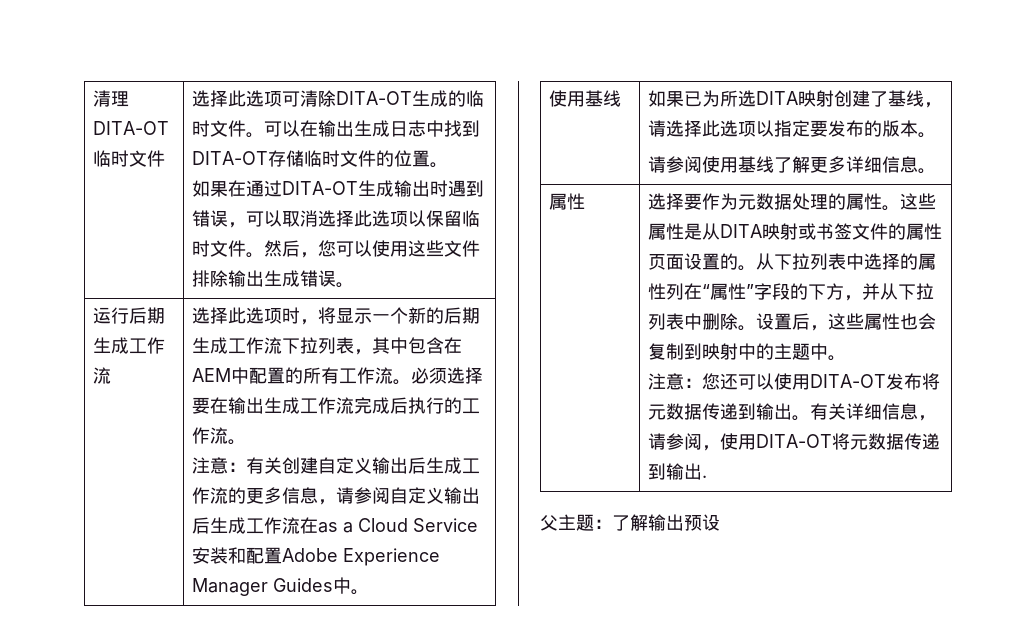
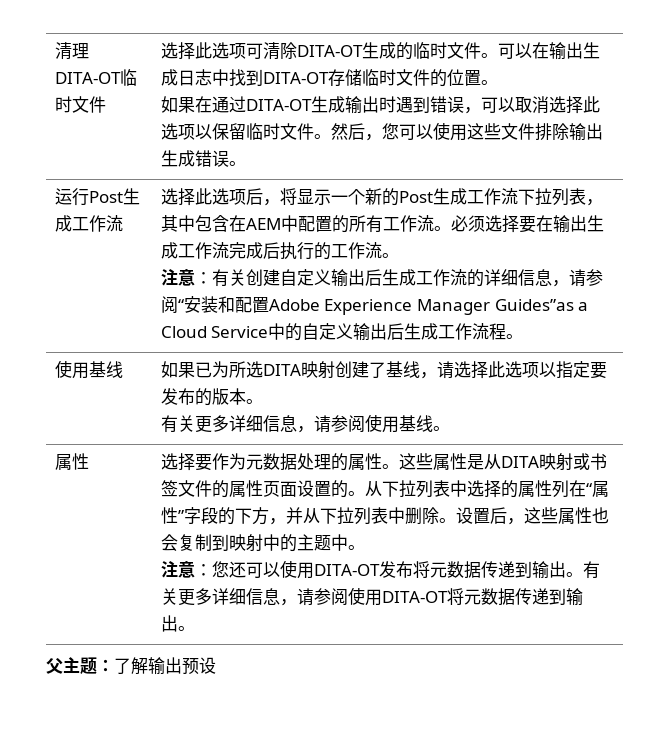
- 运行后期生成工作流
+ 运行Post生成工作流
- 选择此选项时，将显示一个新的后期生成工作流下拉列表，其中包含在AEM中配置的所有工作流。
+ 选择此选项后，将显示一个新的Post生成工作流下拉列表，其中包含在AEM中配置的所有工作流。
- 注意：有关创建自定义输出后生成工作流的更多信息，请参阅自定义输出后生成工作流在as a Cloud Service安装和配置Adobe Experience Manager Guides中。
+ 注意：有关创建自定义输出后生成工作流的详细信息，请参阅“安装和配置Adobe Experience Manager Guides”as a Cloud Service中的自定义输出后生成工作流程。
  使用基线 | 如果已为所选DITA映射创建了基线，请选择此选项以指定要发布的版本。
- 请参阅使用基线了解更多详细信息。
+ 有关更多详细信息，请参阅使用基线。
- 有关详细信息，请参阅，使用DITA-OT将元数据传递到输出.
+ 有关更多详细信息，请参阅使用DITA-OT将元数据传递到输出。

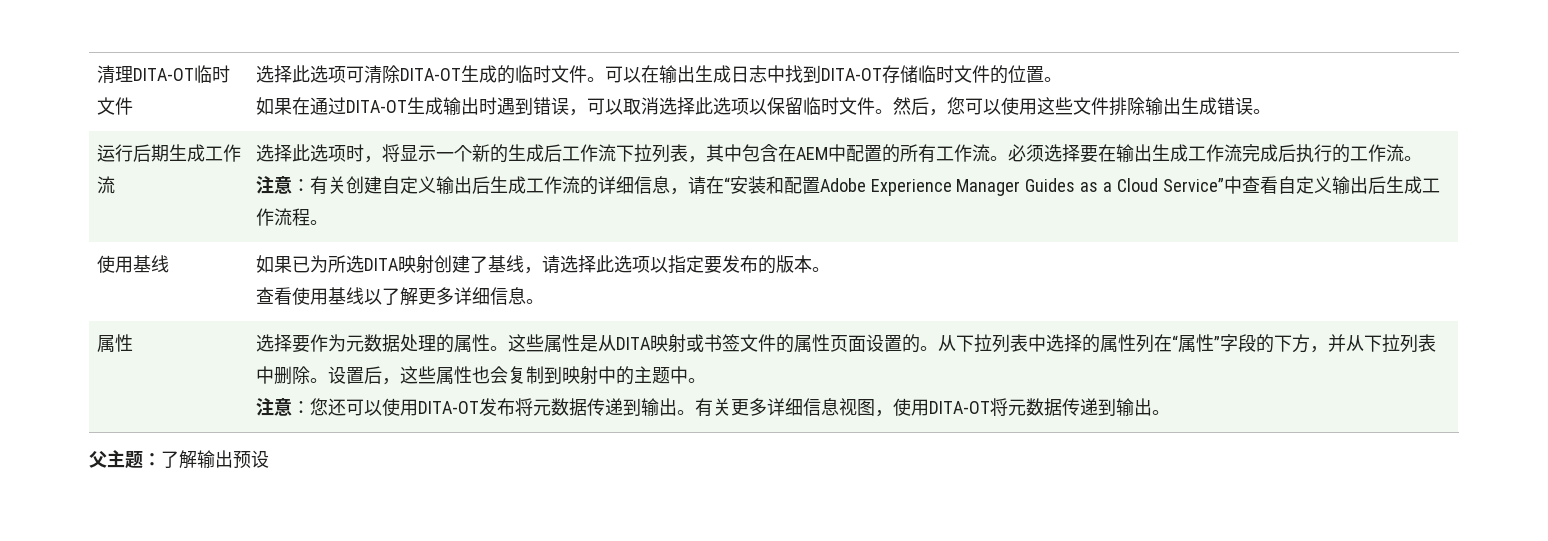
- 运行Post生成工作流
+ 运行后期生成工作流
- 选择此选项后，将显示一个新的Post生成工作流下拉列表，其中包含在AEM中配置的所有工作流。
+ 选择此选项时，将显示一个新的生成后工作流下拉列表，其中包含在AEM中配置的所有工作流。
- 注意：有关创建自定义输出后生成工作流的详细信息，请参阅“安装和配置Adobe Experience Manager Guides”as a Cloud Service中的自定义输出后生成工作流程。
+ 注意：有关创建自定义输出后生成工作流的详细信息，请在“安装和配置Adobe Experience Manager Guides as a Cloud Service”中查看自定义输出后生成工作流程。
  使用基线 | 如果已为所选DITA映射创建了基线，请选择此选项以指定要发布的版本。
- 有关更多详细信息，请参阅使用基线。
+ 查看使用基线以了解更多详细信息。
- 有关更多详细信息，请参阅使用DITA-OT将元数据传递到输出。
+ 有关更多详细信息视图，使用DITA-OT将元数据传递到输出。

